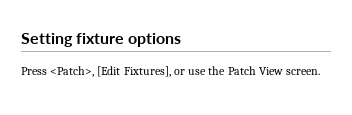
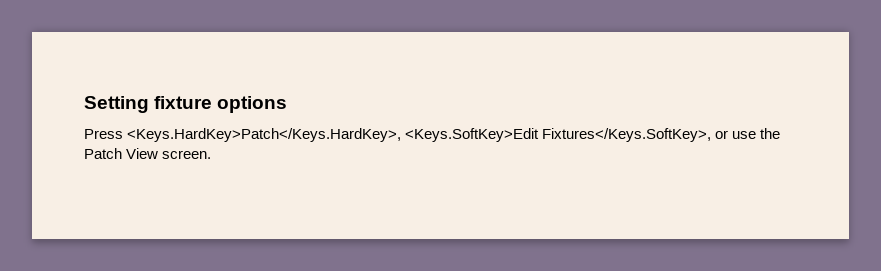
- Press <Patch>, [Edit Fixtures], or use the Patch View screen.
+ Press <Keys.HardKey>Patch</Keys.HardKey>, <Keys.SoftKey>Edit Fixtures</Keys.SoftKey>, or use the Patch View screen.

